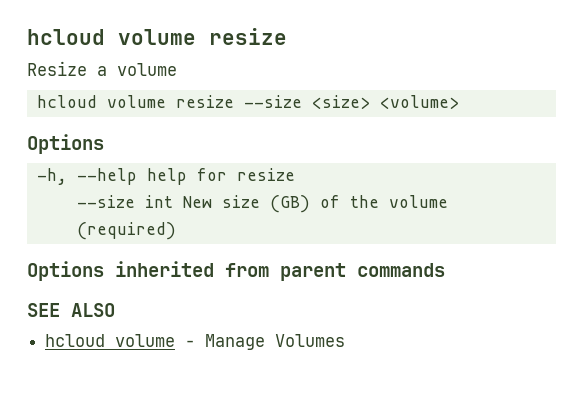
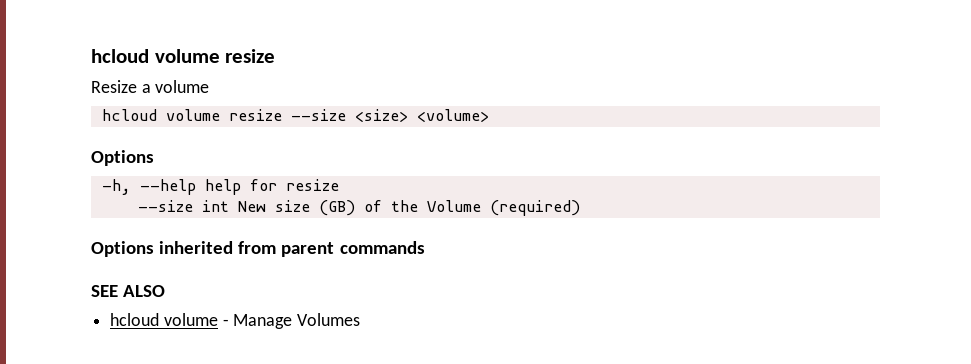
- --size int New size (GB) of the volume (required)
+ --size int New size (GB) of the Volume (required)

